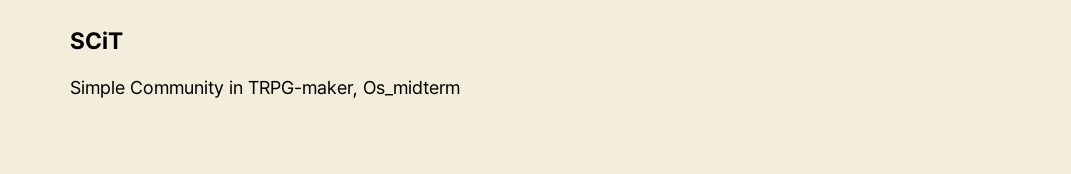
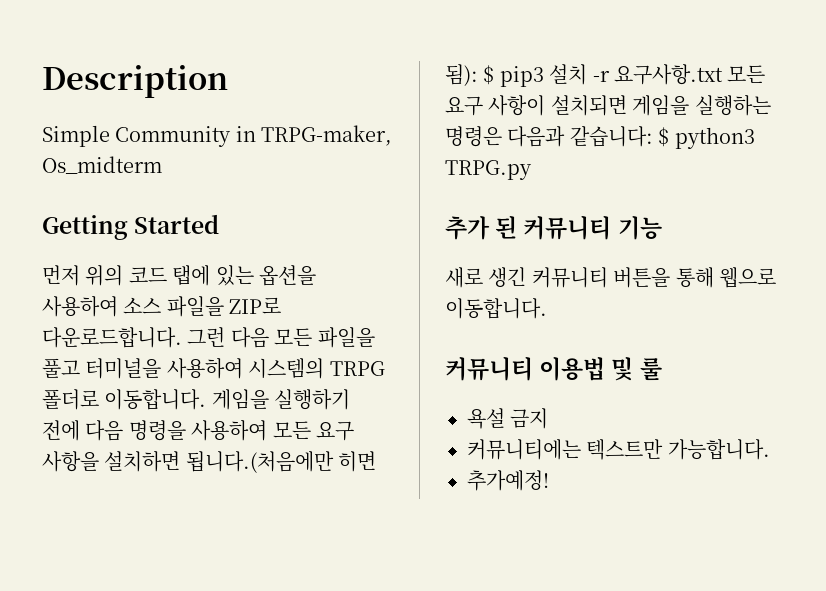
- SCiT
+ Description
+ Getting Started
+ 먼저 위의 코드 탭에 있는 옵션을 사용하여 소스 파일을 ZIP로 다운로드합니다. 그런 다음 모든 파일을 풀고 터미널을 사용하여 시스템의 TRPG 폴더로 이동합니다. 게임을 실행하기 전에 다음 명령을 사용하여 모든 요구 사항을 설치하면 됩니다.(처음에만 히면 됨): $ pip3 설치 -r 요구사항.txt 모든 요구 사항이 설치되면 게임을 실행하는 명령은 다음과 같습니다: $ python3 TRPG.py
+ 추가 된 커뮤니티 기능
+ 새로 생긴 커뮤니티 버튼을 통해 웹으로 이동합니다.
+ 커뮤니티 이용법 및 룰
+ 욕설 금지
+ 커뮤니티에는 텍스트만 가능합니다.
+ 추가예정!

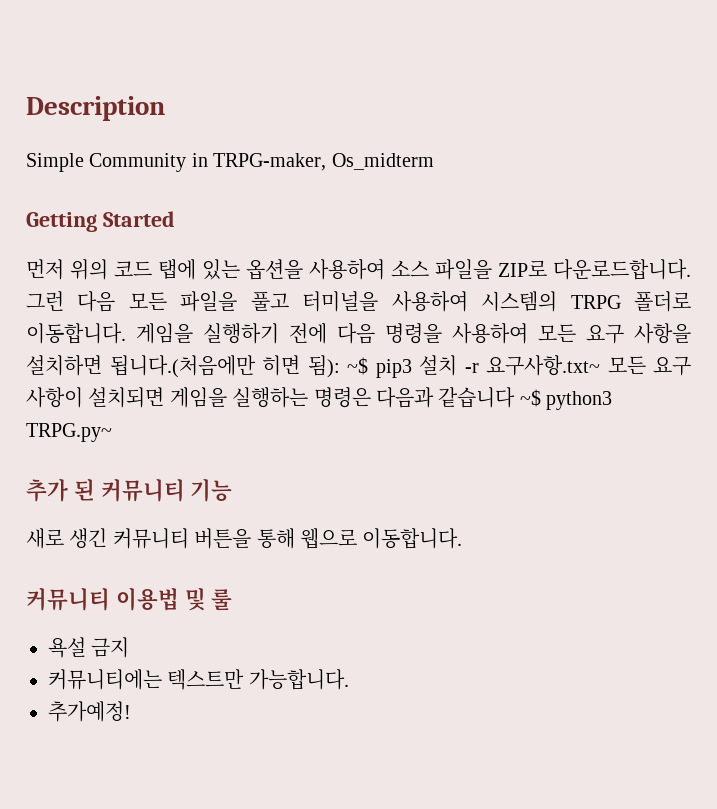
- 게임을 실행하기 전에 다음 명령을 사용하여 모든 요구 사항을 설치하면 됩니다.(처음에만 히면 됨): $ pip3 설치 -r 요구사항.txt 모든 요구 사항이 설치되면 게임을 실행하는 명령은 다음과 같습니다: $ python3 TRPG.py
+ 게임을 실행하기 전에 다음 명령을 사용하여 모든 요구 사항을 설치하면 됩니다.(처음에만 히면 됨): ~$ pip3 설치 -r 요구사항.txt~ 모든 요구 사항이 설치되면 게임을 실행하는 명령은 다음과 같습니다 ~$ python3 TRPG.py~

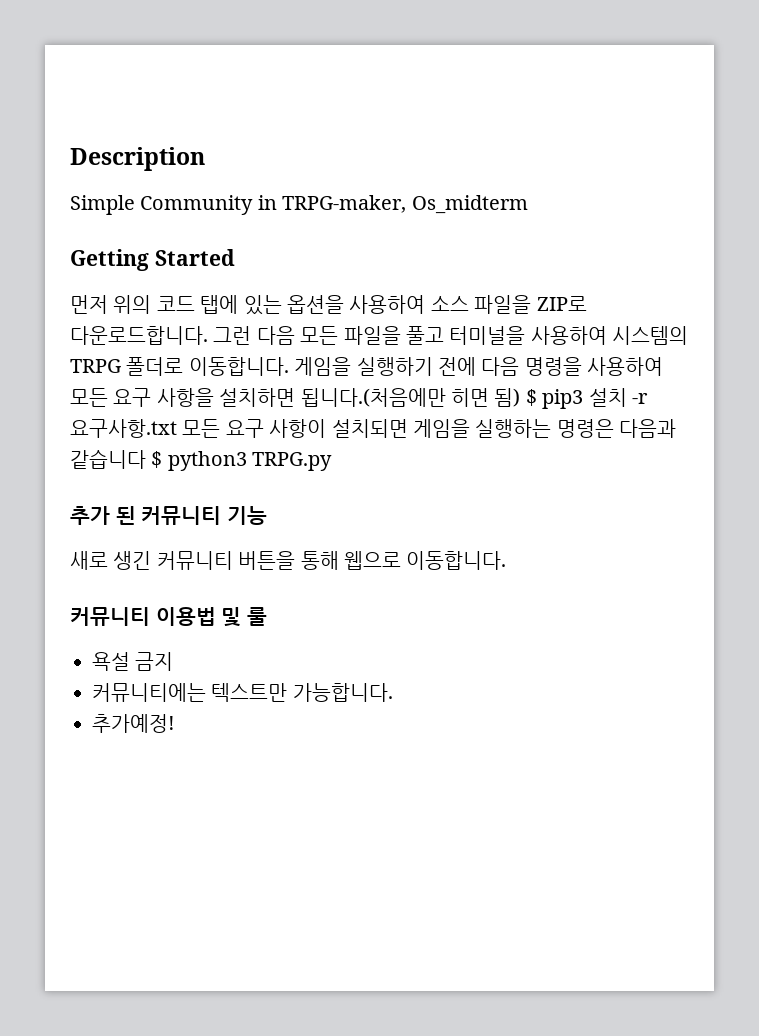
- 게임을 실행하기 전에 다음 명령을 사용하여 모든 요구 사항을 설치하면 됩니다.(처음에만 히면 됨): ~$ pip3 설치 -r 요구사항.txt~ 모든 요구 사항이 설치되면 게임을 실행하는 명령은 다음과 같습니다 ~$ python3 TRPG.py~
+ 게임을 실행하기 전에 다음 명령을 사용하여 모든 요구 사항을 설치하면 됩니다.(처음에만 히면 됨) $ pip3 설치 -r 요구사항.txt 모든 요구 사항이 설치되면 게임을 실행하는 명령은 다음과 같습니다 $ python3 TRPG.py

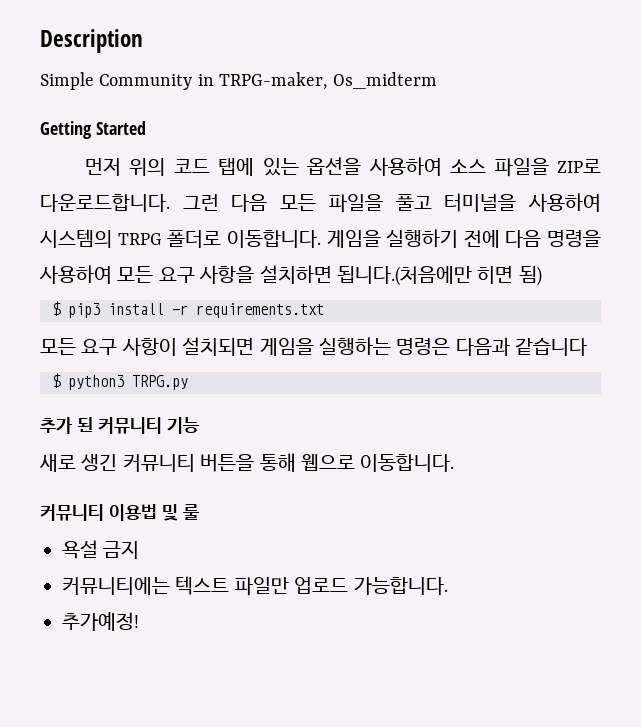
- 게임을 실행하기 전에 다음 명령을 사용하여 모든 요구 사항을 설치하면 됩니다.(처음에만 히면 됨) $ pip3 설치 -r 요구사항.txt 모든 요구 사항이 설치되면 게임을 실행하는 명령은 다음과 같습니다 $ python3 TRPG.py
+ 게임을 실행하기 전에 다음 명령을 사용하여 모든 요구 사항을 설치하면 됩니다.(처음에만 히면 됨)
+ $ pip3 install -r requirements.txt
+ 모든 요구 사항이 설치되면 게임을 실행하는 명령은 다음과 같습니다
+ $ python3 TRPG.py
- 커뮤니티에는 텍스트만 가능합니다.
+ 커뮤니티에는 텍스트 파일만 업로드 가능합니다.

